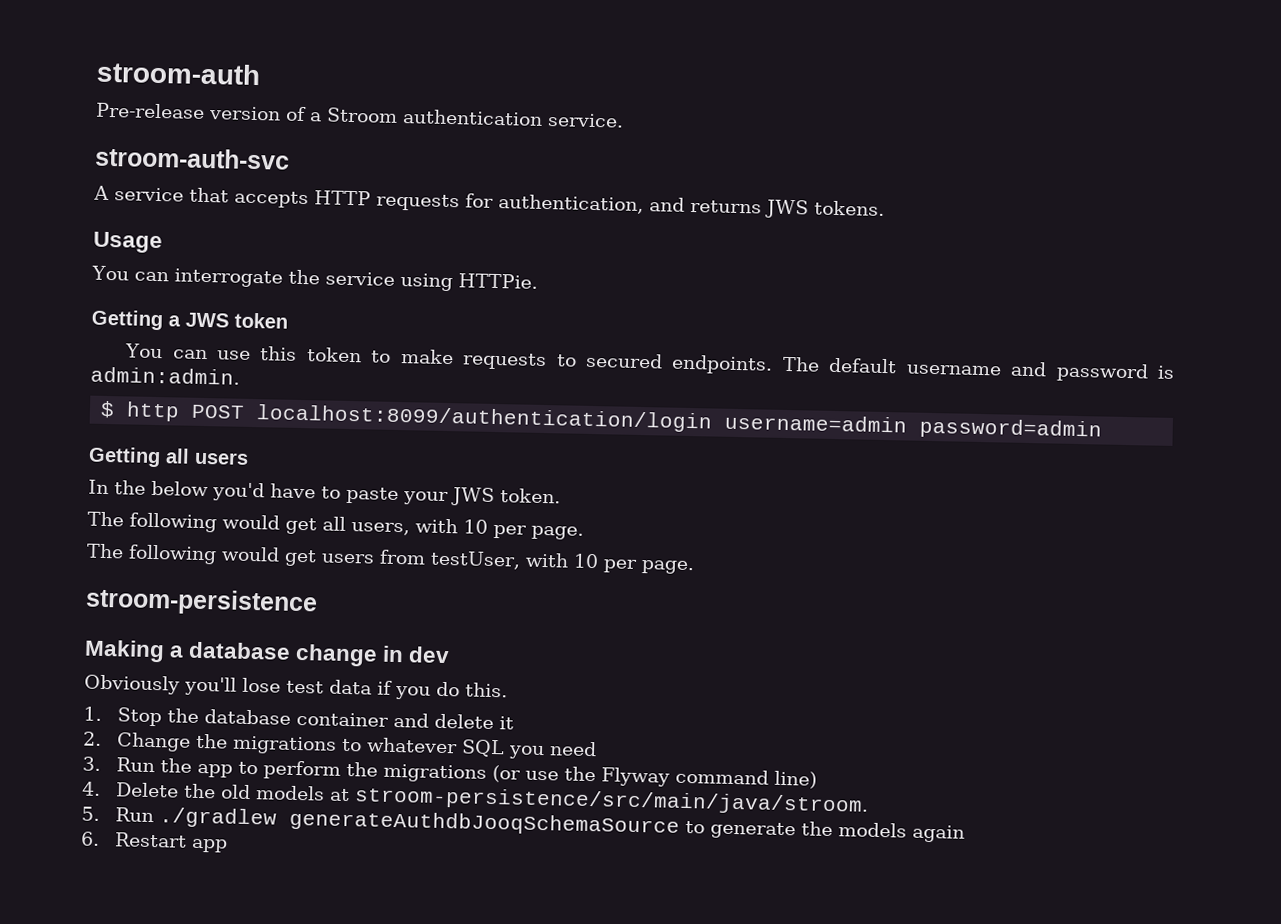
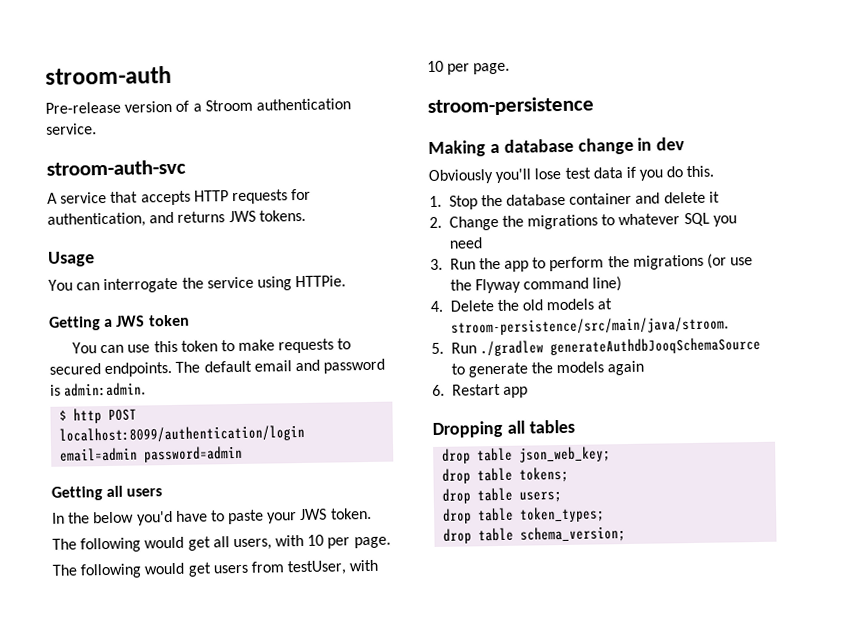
- The default username and password is admin:admin.
+ The default email and password is admin:admin.
- $ http POST localhost:8099/authentication/login username=admin password=admin
+ $ http POST localhost:8099/authentication/login email=admin password=admin
+ Dropping all tables
+ drop table json_web_key;
+ drop table tokens;
+ drop table users;
+ drop table token_types;
+ drop table schema_version;

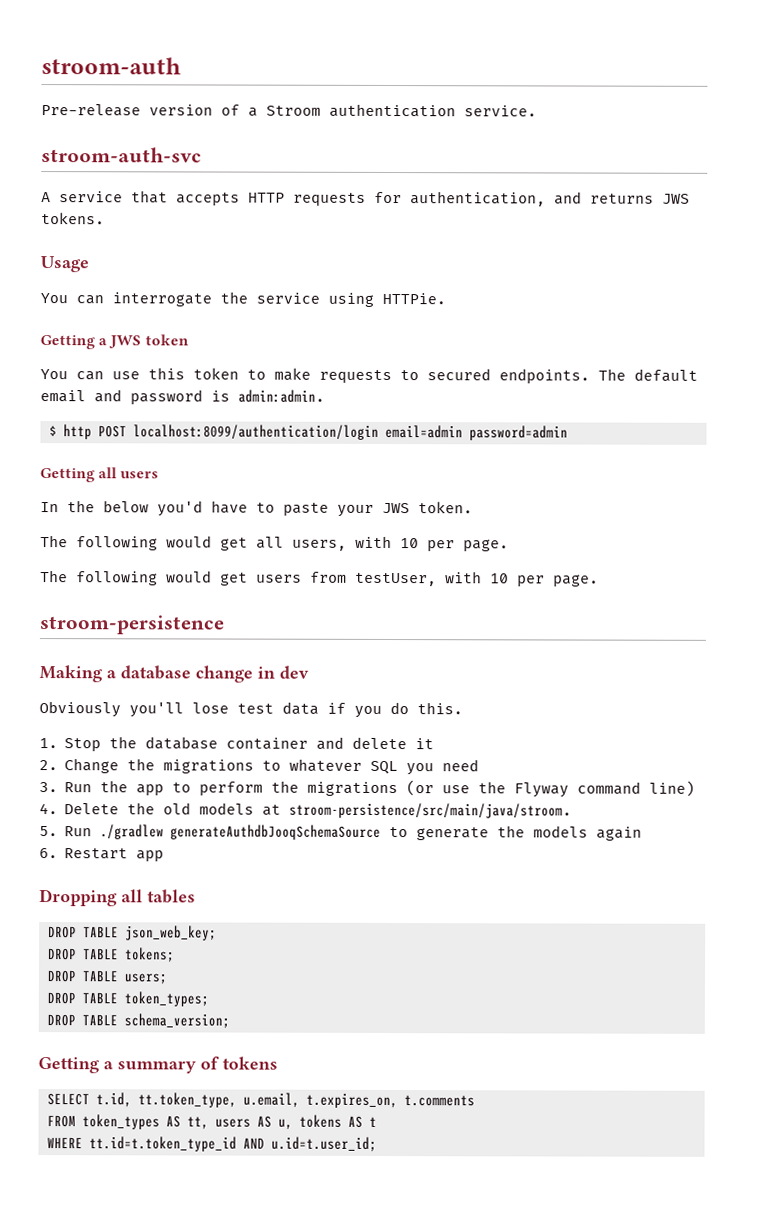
- drop table json_web_key;
+ DROP TABLE json_web_key;
- drop table tokens;
+ DROP TABLE tokens;
- drop table users;
+ DROP TABLE users;
- drop table token_types;
+ DROP TABLE token_types;
- drop table schema_version;
+ DROP TABLE schema_version;
+ Getting a summary of tokens
+ SELECT t.id, tt.token_type, u.email, t.expires_on, t.comments
+ FROM token_types AS tt, users AS u, tokens AS t
+ WHERE tt.id=t.token_type_id AND u.id=t.user_id;

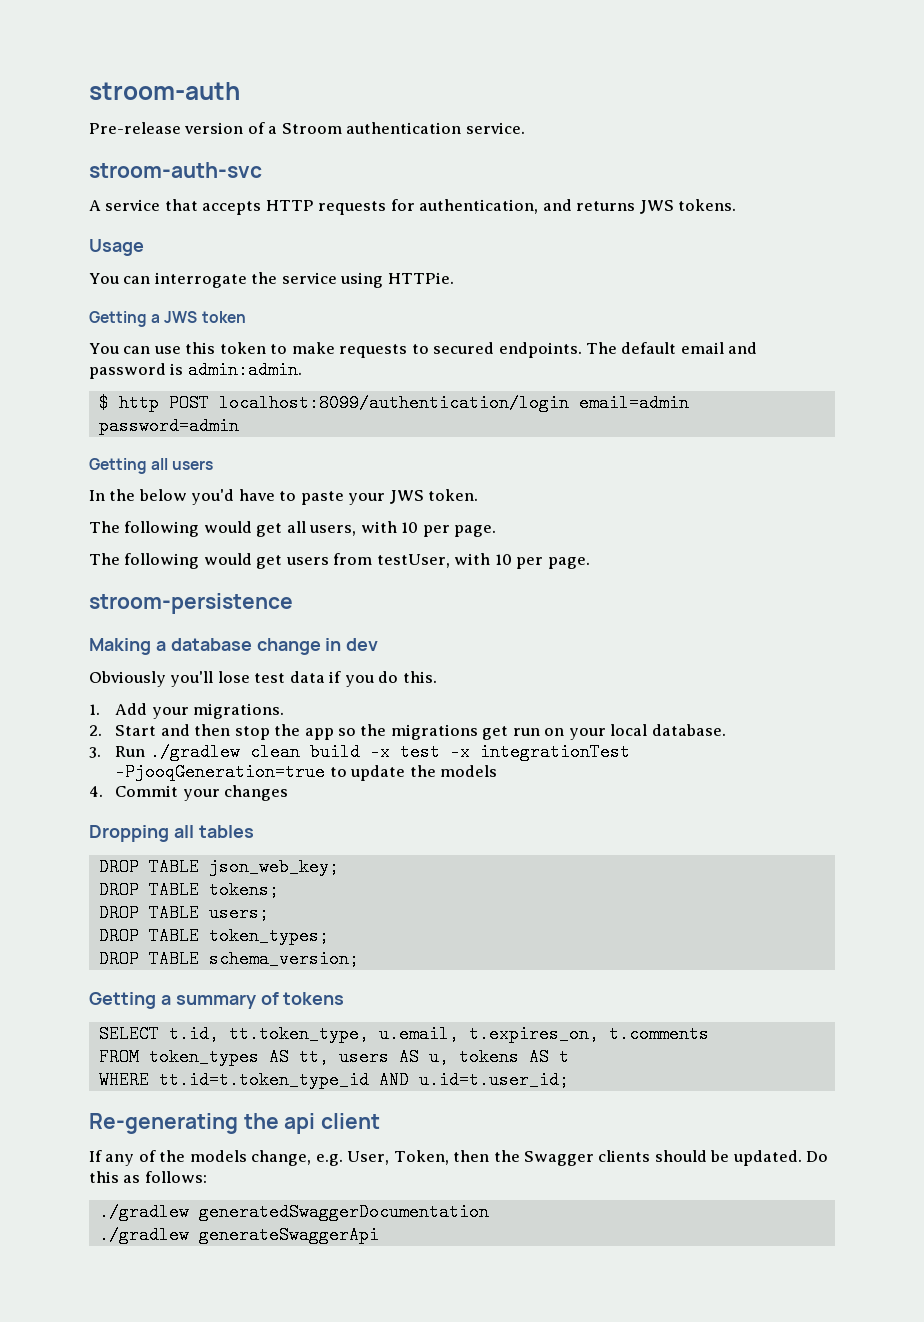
- 1. Stop the database container and delete it
- 2. Change the migrations to whatever SQL you need
- 3. Run the app to perform the migrations (or use the Flyway command line)
- 4. Delete the old models at stroom-persistence/src/main/java/stroom.
- 5. Run ./gradlew generateAuthdbJooqSchemaSource to generate the models again
- 6. Restart app
+ 1. Add your migrations.
+ 2. Start and then stop the app so the migrations get run on your local database.
+ 3. Run ./gradlew clean build -x test -x integrationTest -PjooqGeneration=true to update the models
+ 4. Commit your changes
+ Re-generating the api client
+ If any of the models change, e.g. User, Token, then the Swagger clients should be updated. Do this as follows:
+ ./gradlew generatedSwaggerDocumentation
+ ./gradlew generateSwaggerApi

